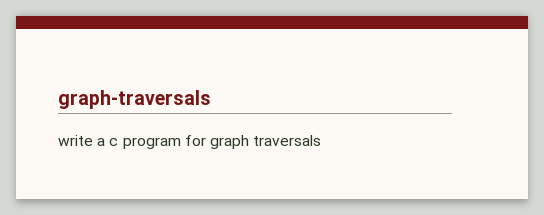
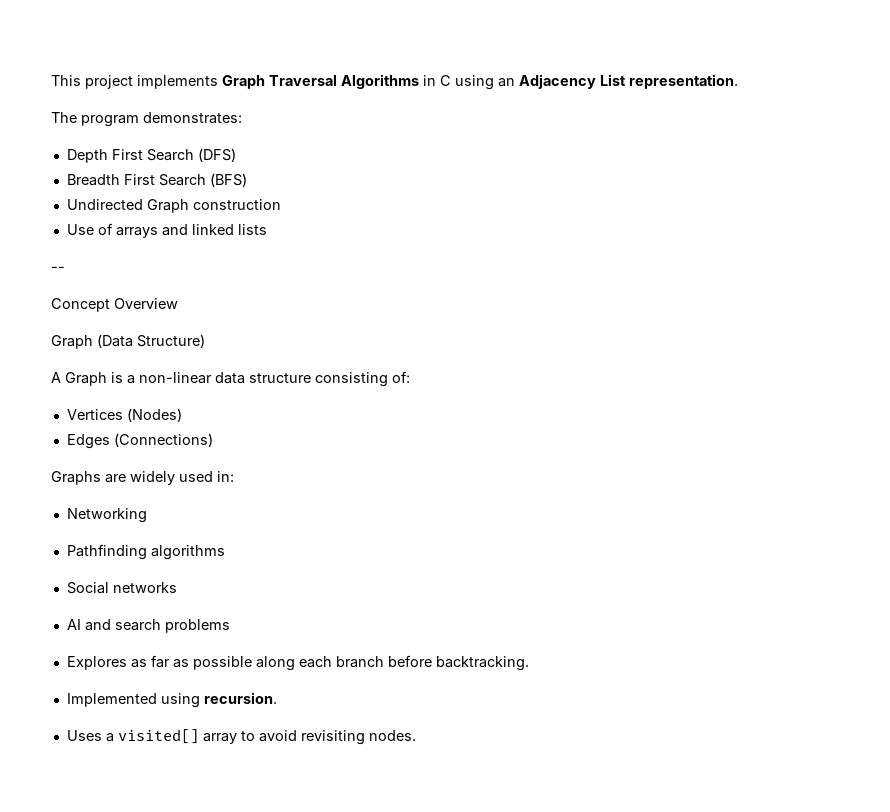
- graph-traversals
- write a c program for graph traversals
+ This project implements Graph Traversal Algorithms in C using an Adjacency List representation.
+ The program demonstrates:
+ Depth First Search (DFS)
+ Breadth First Search (BFS)
+ Undirected Graph construction
+ Use of arrays and linked lists
+ --
+ Concept Overview
+ Graph (Data Structure)
+ A Graph is a non-linear data structure consisting of:
+ Vertices (Nodes)
+ Edges (Connections)
+ Graphs are widely used in:
+ Networking
+ Pathfinding algorithms
+ Social networks
+ AI and search problems
+ Explores as far as possible along each branch before backtracking.
+ Implemented using recursion.
+ Uses a visited[] array to avoid revisiting nodes.

